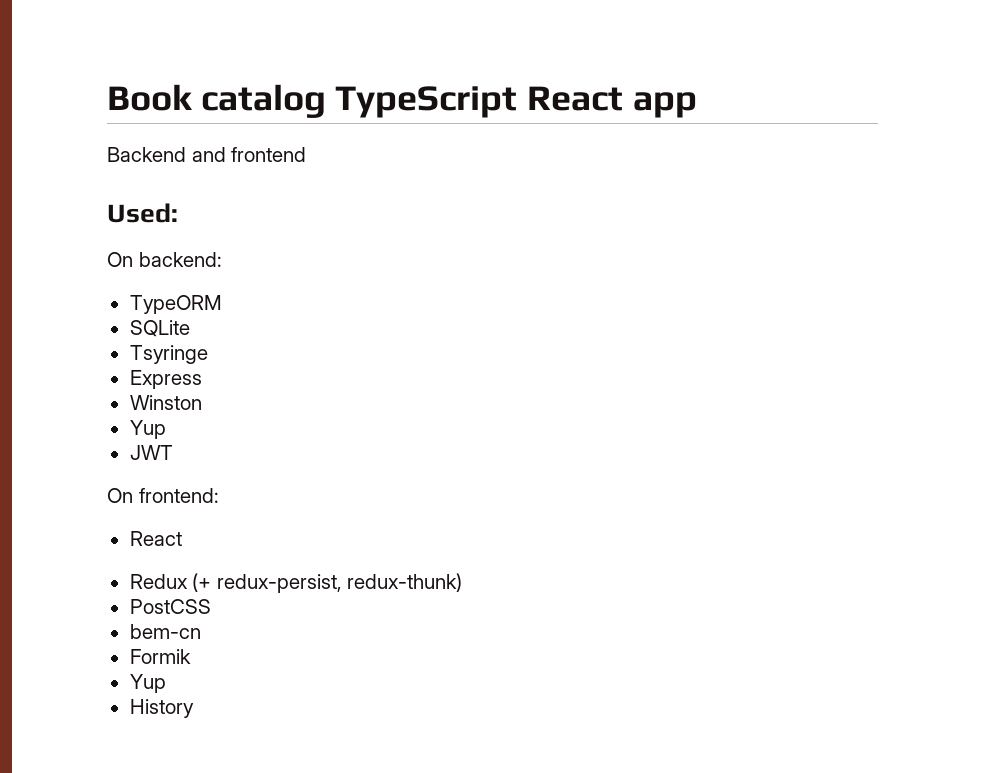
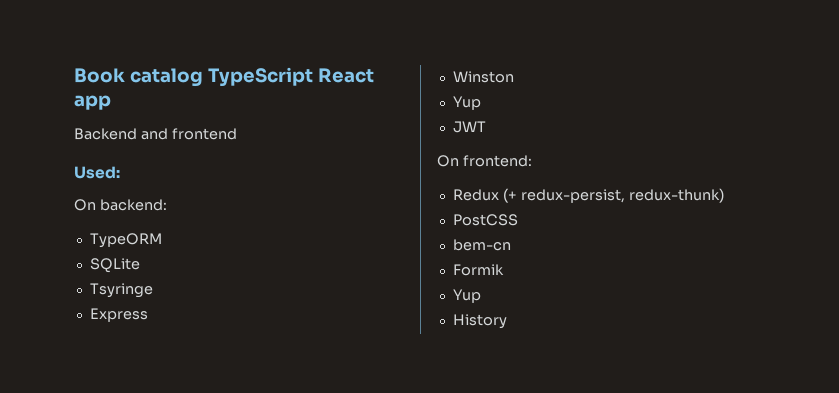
  On frontend:
- React

